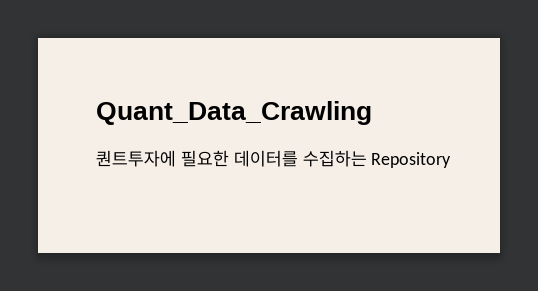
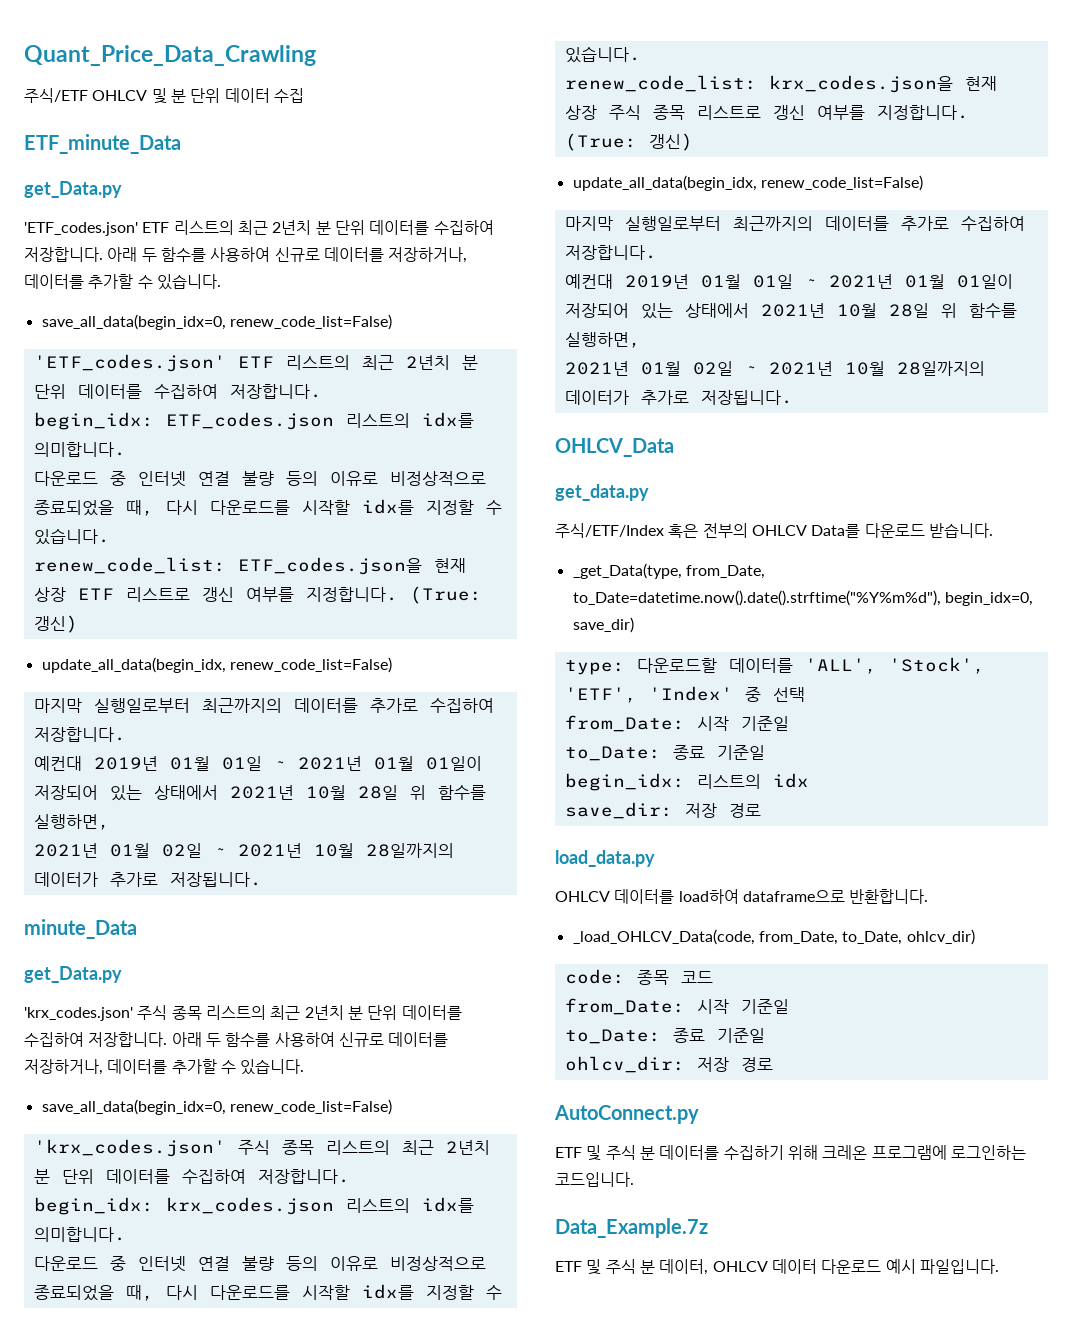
- Quant_Data_Crawling
- 퀀트투자에 필요한 데이터를 수집하는 Repository
+ Quant_Price_Data_Crawling
+ 주식/ETF OHLCV 및 분 단위 데이터 수집
+ ETF_minute_Data
+ get_Data.py
+ 'ETF_codes.json' ETF 리스트의 최근 2년치 분 단위 데이터를 수집하여 저장합니다. 아래 두 함수를 사용하여 신규로 데이터를 저장하거나, 데이터를 추가할 수 있습니다.
+ save_all_data(begin_idx=0, renew_code_list=False)
+ 'ETF_codes.json' ETF 리스트의 최근 2년치 분 단위 데이터를 수집하여 저장합니다.
+ begin_idx: ETF_codes.json 리스트의 idx를 의미합니다.
+ 다운로드 중 인터넷 연결 불량 등의 이유로 비정상적으로 종료되었을 때, 다시 다운로드를 시작할 idx를 지정할 수 있습니다.
+ renew_code_list: ETF_codes.json을 현재 상장 ETF 리스트로 갱신 여부를 지정합니다. (True: 갱신)
+ update_all_data(begin_idx, renew_code_list=False)
+ 마지막 실행일로부터 최근까지의 데이터를 추가로 수집하여 저장합니다.
+ 예컨대 2019년 01월 01일 ~ 2021년 01월 01일이 저장되어 있는 상태에서 2021년 10월 28일 위 함수를 실행하면,
+ 2021년 01월 02일 ~ 2021년 10월 28일까지의 데이터가 추가로 저장됩니다.
+ minute_Data
+ get_Data.py
+ 'krx_codes.json' 주식 종목 리스트의 최근 2년치 분 단위 데이터를 수집하여 저장합니다. 아래 두 함수를 사용하여 신규로 데이터를 저장하거나, 데이터를 추가할 수 있습니다.
+ save_all_data(begin_idx=0, renew_code_list=False)
+ 'krx_codes.json' 주식 종목 리스트의 최근 2년치 분 단위 데이터를 수집하여 저장합니다.
+ begin_idx: krx_codes.json 리스트의 idx를 의미합니다.
+ 다운로드 중 인터넷 연결 불량 등의 이유로 비정상적으로 종료되었을 때, 다시 다운로드를 시작할 idx를 지정할 수 있습니다.
+ renew_code_list: krx_codes.json을 현재 상장 주식 종목 리스트로 갱신 여부를 지정합니다. (True: 갱신)
+ update_all_data(begin_idx, renew_code_list=False)
+ 마지막 실행일로부터 최근까지의 데이터를 추가로 수집하여 저장합니다.
+ 예컨대 2019년 01월 01일 ~ 2021년 01월 01일이 저장되어 있는 상태에서 2021년 10월 28일 위 함수를 실행하면,
+ 2021년 01월 02일 ~ 2021년 10월 28일까지의 데이터가 추가로 저장됩니다.
+ OHLCV_Data
+ get_data.py
+ 주식/ETF/Index 혹은 전부의 OHLCV Data를 다운로드 받습니다.
+ _get_Data(type, from_Date, to_Date=datetime.now().date().strftime("%Y%m%d"), begin_idx=0, save_dir)
+ type: 다운로드할 데이터를 'ALL', 'Stock', 'ETF', 'Index' 중 선택
+ from_Date: 시작 기준일
+ to_Date: 종료 기준일
+ begin_idx: 리스트의 idx
+ save_dir: 저장 경로
+ load_data.py
+ OHLCV 데이터를 load하여 dataframe으로 반환합니다.
+ _load_OHLCV_Data(code, from_Date, to_Date, ohlcv_dir)
+ code: 종목 코드
+ from_Date: 시작 기준일
+ to_Date: 종료 기준일
+ ohlcv_dir: 저장 경로
+ AutoConnect.py
+ ETF 및 주식 분 데이터를 수집하기 위해 크레온 프로그램에 로그인하는 코드입니다.
+ Data_Example.7z
+ ETF 및 주식 분 데이터, OHLCV 데이터 다운로드 예시 파일입니다.

